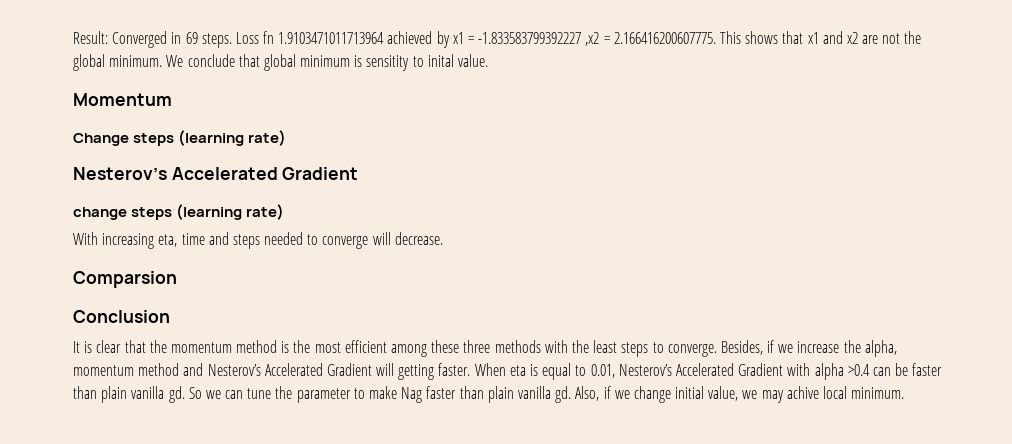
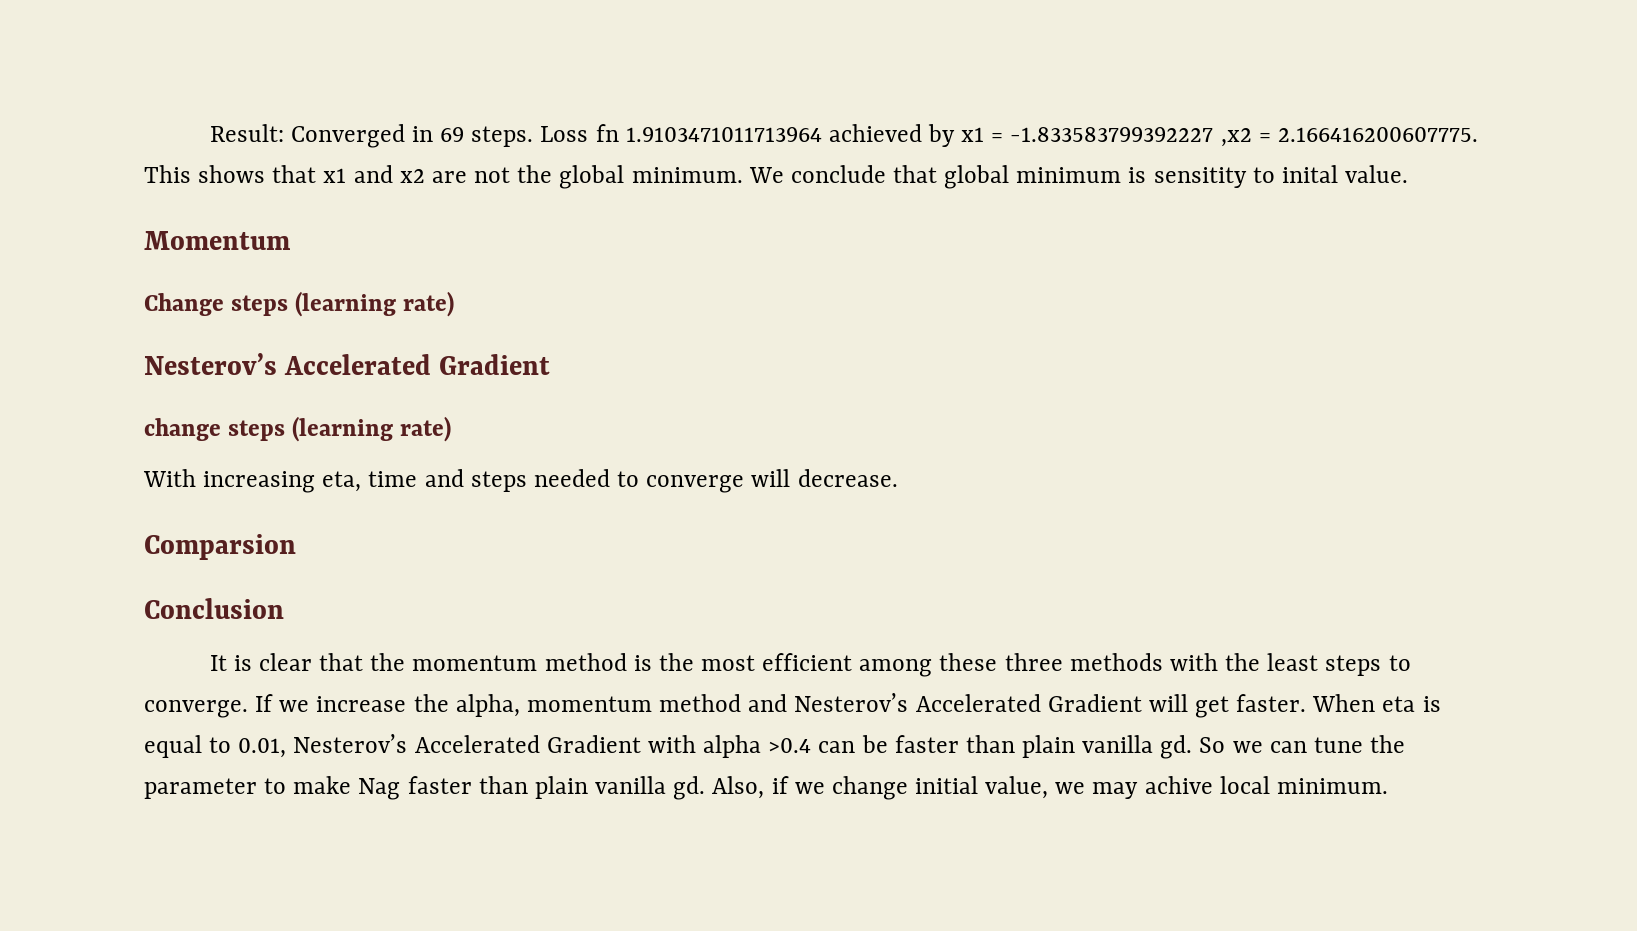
- Besides, if we increase the alpha, momentum method and Nesterov’s Accelerated Gradient will getting faster.
+ If we increase the alpha, momentum method and Nesterov’s Accelerated Gradient will get faster.

